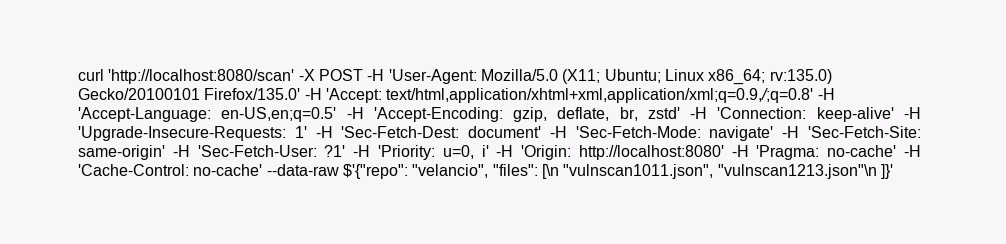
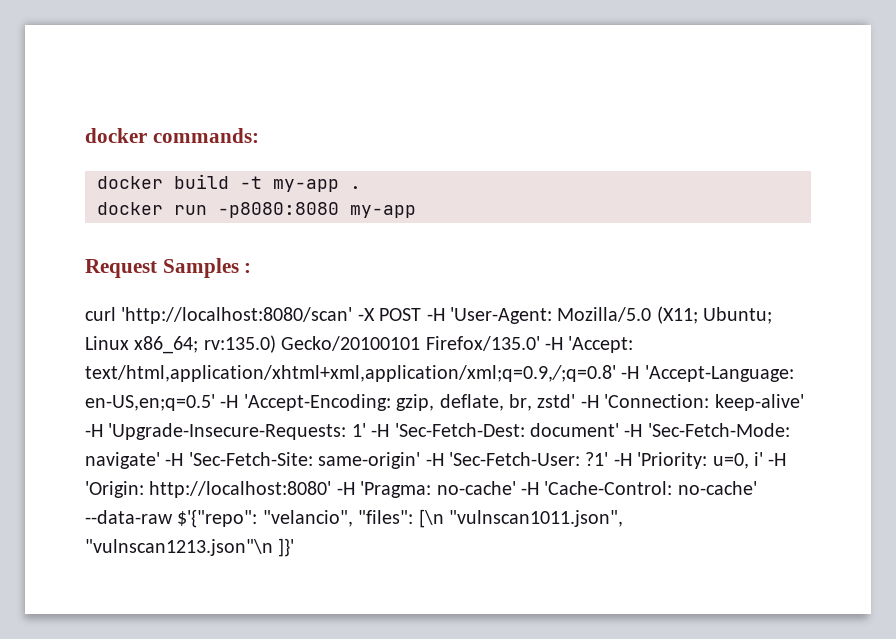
+ docker commands:
+ docker build -t my-app .
+ docker run -p8080:8080 my-app
+ Request Samples :

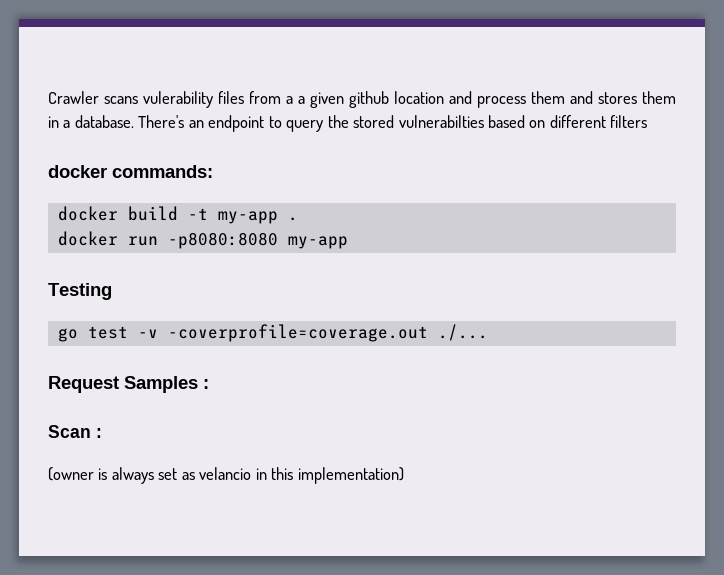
+ Crawler scans vulerability files from a a given github location and process them and stores them in a database. There's an endpoint to query the stored vulnerabilties based on different filters
+ Testing
+ go test -v -coverprofile=coverage.out ./...
  Request Samples :
- curl 'http://localhost:8080/scan' -X POST -H 'User-Agent: Mozilla/5.0 (X11; Ubuntu; Linux x86_64; rv:135.0) Gecko/20100101 Firefox/135.0' -H 'Accept: text/html,application/xhtml+xml,application/xml;q=0.9,/;q=0.8' -H 'Accept-Language: en-US,en;q=0.5' -H 'Accept-Encoding: gzip, deflate, br, zstd' -H 'Connection: keep-alive' -H 'Upgrade-Insecure-Requests: 1' -H 'Sec-Fetch-Dest: document' -H 'Sec-Fetch-Mode: navigate' -H 'Sec-Fetch-Site: same-origin' -H 'Sec-Fetch-User: ?1' -H 'Priority: u=0, i' -H 'Origin: http://localhost:8080' -H 'Pragma: no-cache' -H 'Cache-Control: no-cache' --data-raw $'{"repo": "velancio", "files": [\n "vulnscan1011.json", "vulnscan1213.json"\n ]}'
+ Scan :
+ (owner is always set as velancio in this implementation)

